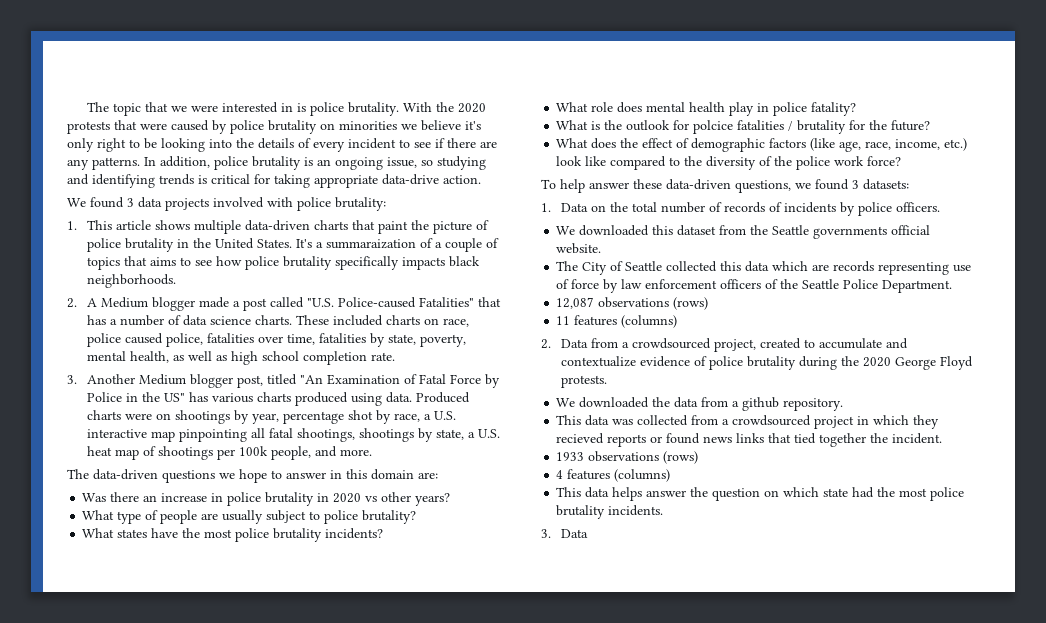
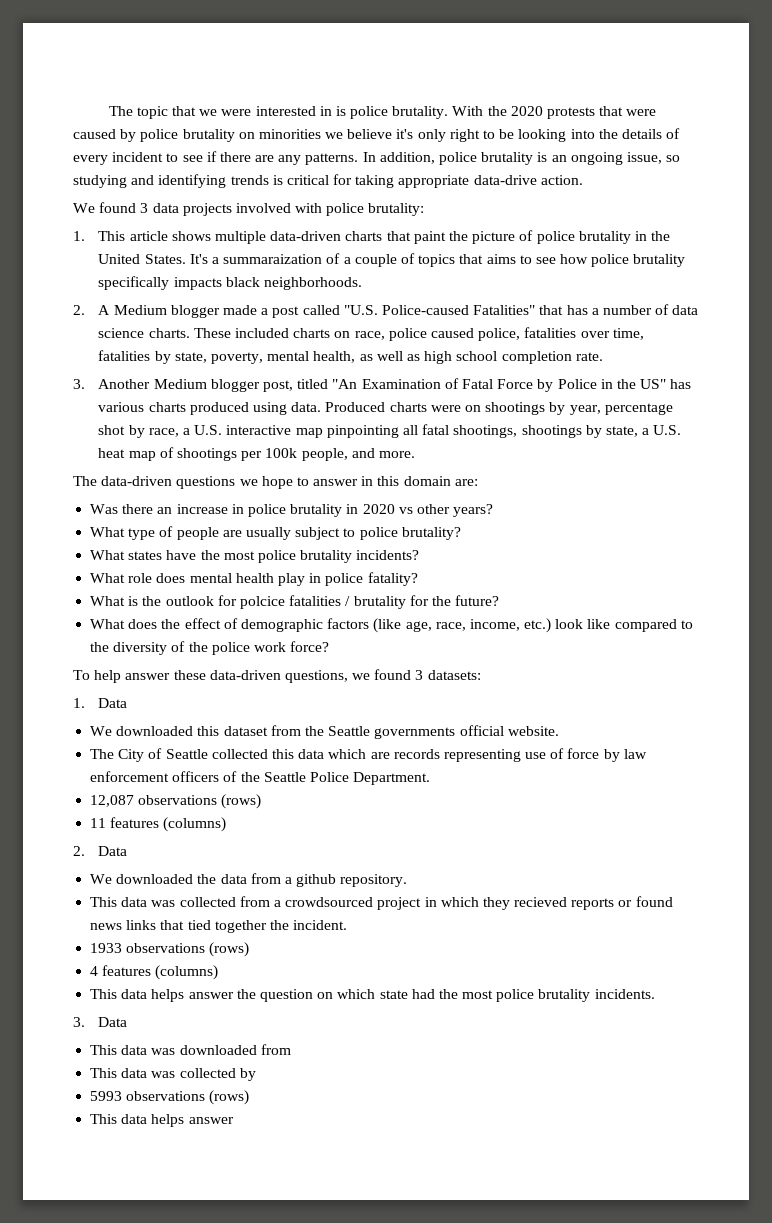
- 1. Data on the total number of records of incidents by police officers.
+ 1. Data
- 2. Data from a crowdsourced project, created to accumulate and contextualize evidence of police brutality during the 2020 George Floyd protests.
+ 2. Data
+ This data was downloaded from
+ This data was collected by
+ 5993 observations (rows)
+ This data helps answer

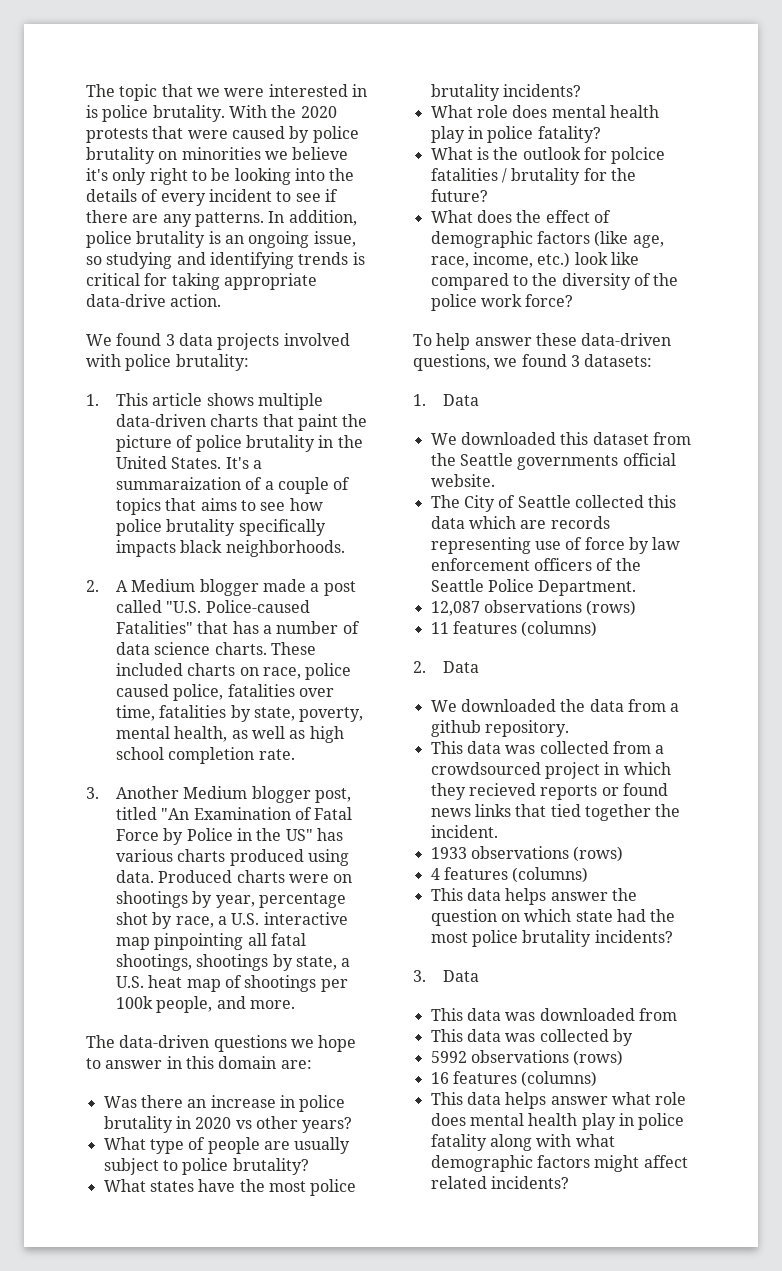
- This data helps answer the question on which state had the most police brutality incidents.
+ This data helps answer the question on which state had the most police brutality incidents?
- 5993 observations (rows)
- This data helps answer
+ 5992 observations (rows)
+ 16 features (columns)
+ This data helps answer what role does mental health play in police fatality along with what demographic factors might affect related incidents?

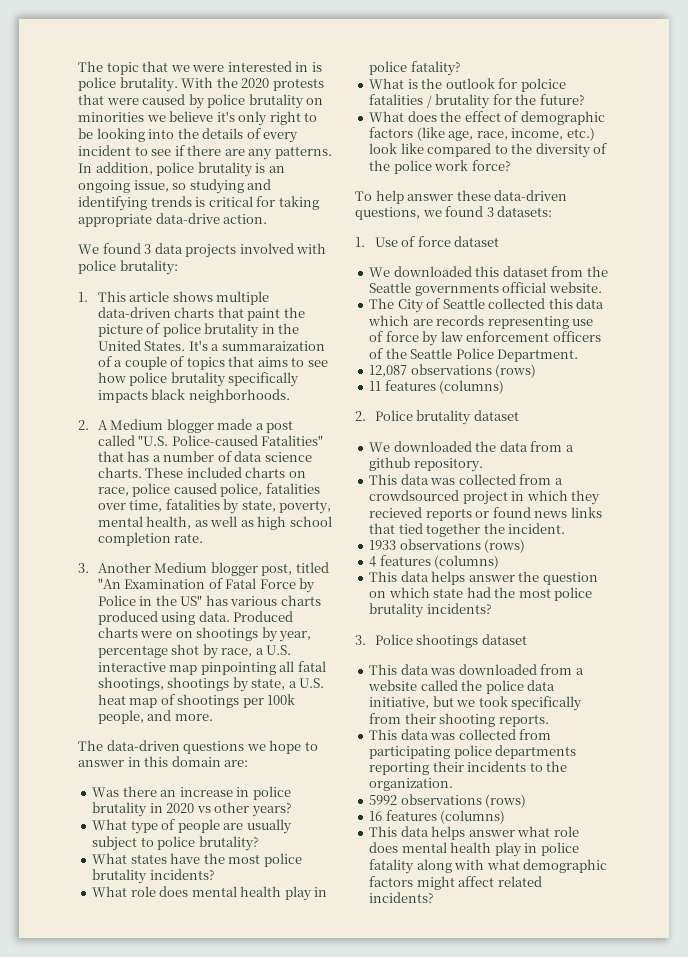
- 1. Data
+ 1. Use of force dataset
- 2. Data
+ 2. Police brutality dataset
- 3. Data
+ 3. Police shootings dataset
- This data was downloaded from
- This data was collected by
+ This data was downloaded from a website called the police data initiative, but we took specifically from their shooting reports.
+ This data was collected from participating police departments reporting their incidents to the organization.

